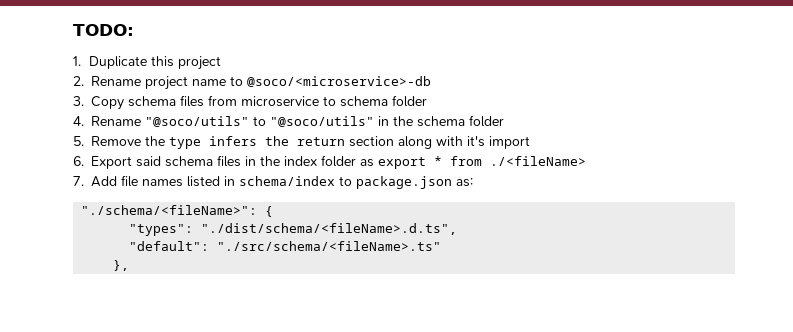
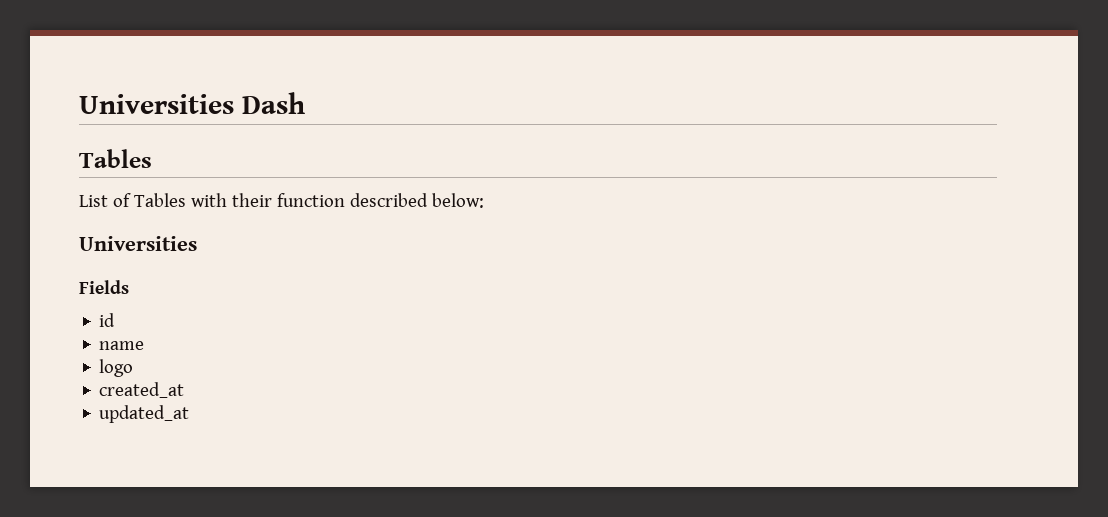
- TODO:
- 1. Duplicate this project
- 2. Rename project name to @soco/<microservice>-db
- 3. Copy schema files from microservice to schema folder
- 4. Rename "@soco/utils" to "@soco/utils" in the schema folder
- 5. Remove the type infers the return section along with it's import
- 6. Export said schema files in the index folder as export * from ./<fileName>
- 7. Add file names listed in schema/index to package.json as:
- "./schema/<fileName>": {
- "types": "./dist/schema/<fileName>.d.ts",
- "default": "./src/schema/<fileName>.ts"
- },
+ Universities Dash
+ Tables
+ List of Tables with their function described below:
+ Universities
+ Fields
+ id
+ name
+ logo
+ created_at
+ updated_at

